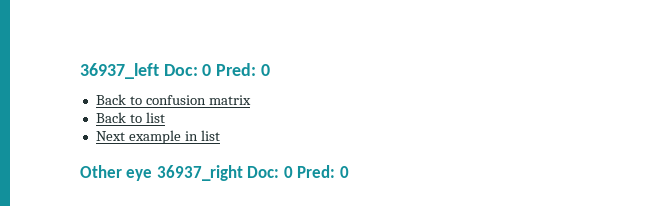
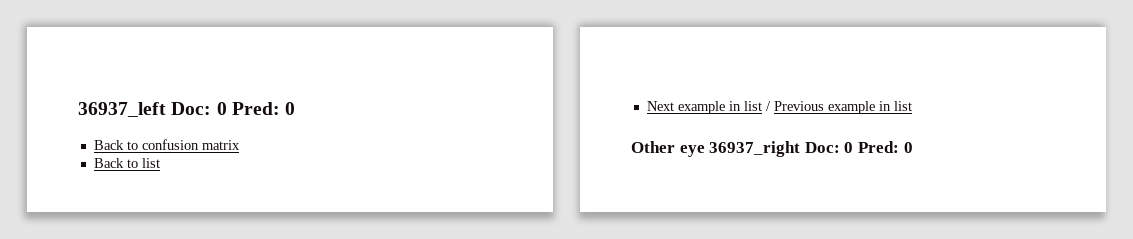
- Next example in list
+ Next example in list / Previous example in list

